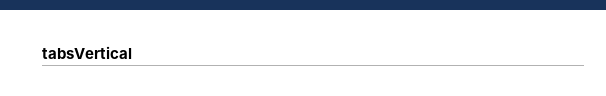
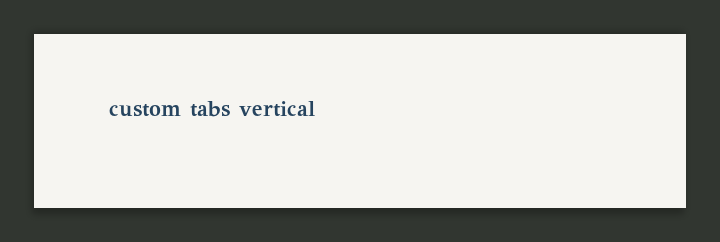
- tabsVertical
+ custom tabs vertical

